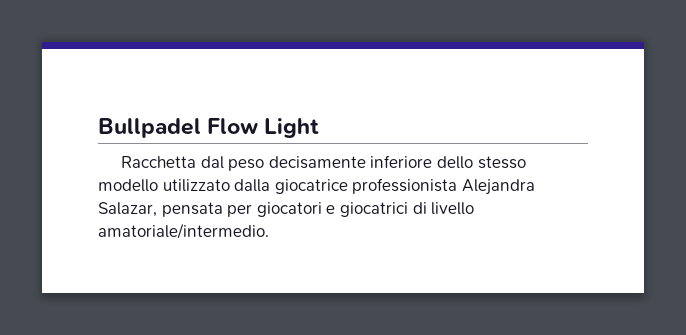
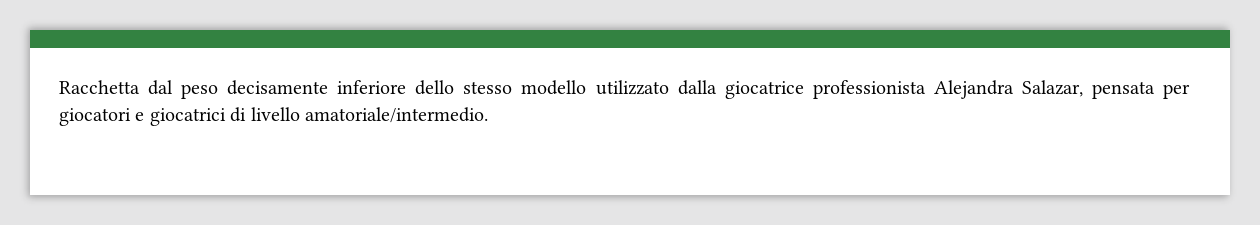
- Bullpadel Flow Light

